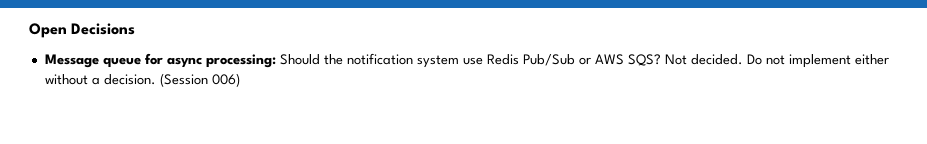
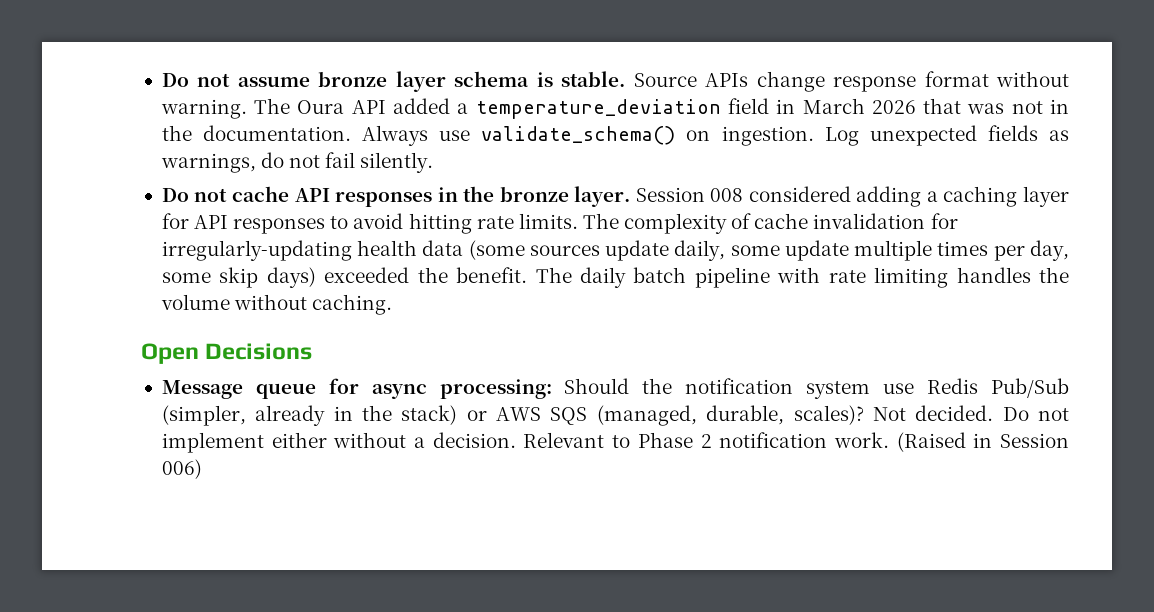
+ Do not assume bronze layer schema is stable. Source APIs change response format without warning. The Oura API added a temperature_deviation field in March 2026 that was not in the documentation. Always use validate_schema() on ingestion. Log unexpected fields as warnings, do not fail silently.
+ Do not cache API responses in the bronze layer. Session 008 considered adding a caching layer for API responses to avoid hitting rate limits. The complexity of cache invalidation for irregularly-updating health data (some sources update daily, some update multiple times per day, some skip days) exceeded the benefit. The daily batch pipeline with rate limiting handles the volume without caching.
- Message queue for async processing: Should the notification system use Redis Pub/Sub or AWS SQS?
+ Message queue for async processing: Should the notification system use Redis Pub/Sub (simpler, already in the stack) or AWS SQS (managed, durable, scales)?
- (Session 006)
+ Relevant to Phase 2 notification work. (Raised in Session 006)

